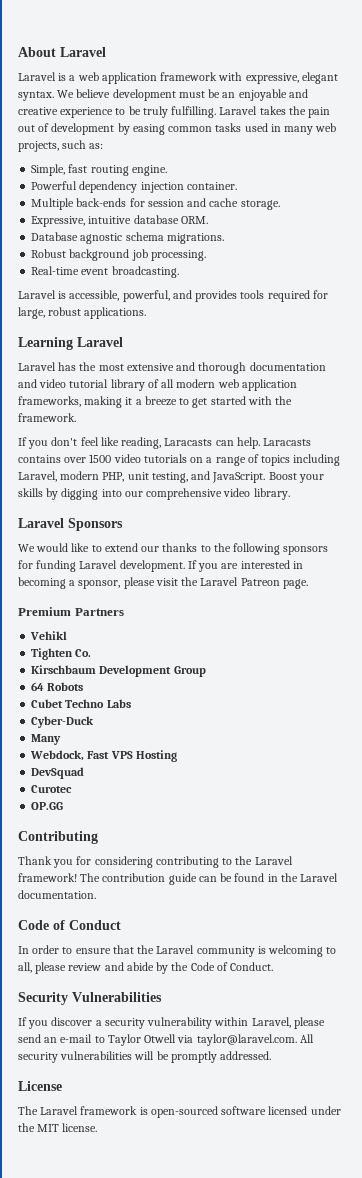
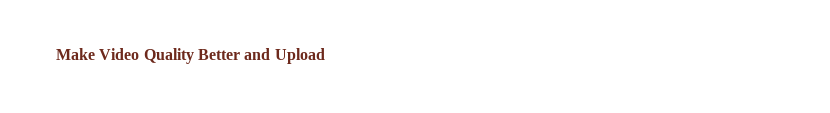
- About Laravel
- Laravel is a web application framework with expressive, elegant syntax. We believe development must be an enjoyable and creative experience to be truly fulfilling. Laravel takes the pain out of development by easing common tasks used in many web projects, such as:
- Simple, fast routing engine.
- Powerful dependency injection container.
- Multiple back-ends for session and cache storage.
- Expressive, intuitive database ORM.
- Database agnostic schema migrations.
- Robust background job processing.
- Real-time event broadcasting.
- Laravel is accessible, powerful, and provides tools required for large, robust applications.
- Learning Laravel
- Laravel has the most extensive and thorough documentation and video tutorial library of all modern web application frameworks, making it a breeze to get started with the framework.
- If you don't feel like reading, Laracasts can help. Laracasts contains over 1500 video tutorials on a range of topics including Laravel, modern PHP, unit testing, and JavaScript. Boost your skills by digging into our comprehensive video library.
- Laravel Sponsors
- We would like to extend our thanks to the following sponsors for funding Laravel development. If you are interested in becoming a sponsor, please visit the Laravel Patreon page.
- Premium Partners
- Vehikl
- Tighten Co.
- Kirschbaum Development Group
- 64 Robots
- Cubet Techno Labs
- Cyber-Duck
- Many
- Webdock, Fast VPS Hosting
- DevSquad
- Curotec
- OP.GG
- Contributing
- Thank you for considering contributing to the Laravel framework! The contribution guide can be found in the Laravel documentation.
- Code of Conduct
- In order to ensure that the Laravel community is welcoming to all, please review and abide by the Code of Conduct.
- Security Vulnerabilities
- If you discover a security vulnerability within Laravel, please send an e-mail to Taylor Otwell via taylor@laravel.com. All security vulnerabilities will be promptly addressed.
- License
- The Laravel framework is open-sourced software licensed under the MIT license.
+ Make Video Quality Better and Upload

